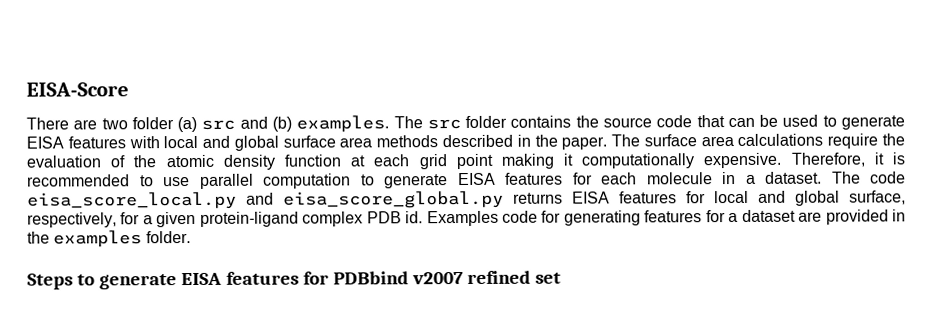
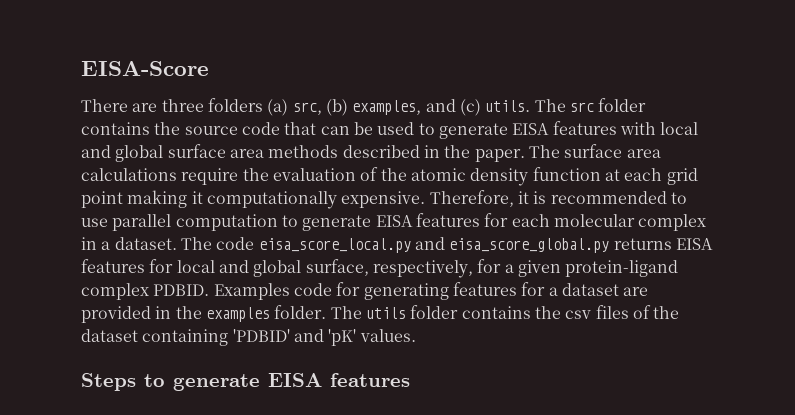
- There are two folder (a) src and (b) examples.
+ There are three folders (a) src, (b) examples, and (c) utils.
- Therefore, it is recommended to use parallel computation to generate EISA features for each molecule in a dataset.
+ Therefore, it is recommended to use parallel computation to generate EISA features for each molecular complex in a dataset.
- The code eisa_score_local.py and eisa_score_global.py returns EISA features for local and global surface, respectively, for a given protein-ligand complex PDB id.
+ The code eisa_score_local.py and eisa_score_global.py returns EISA features for local and global surface, respectively, for a given protein-ligand complex PDBID.
+ The utils folder contains the csv files of the dataset containing 'PDBID' and 'pK' values.
- Steps to generate EISA features for PDBbind v2007 refined set
+ Steps to generate EISA features

